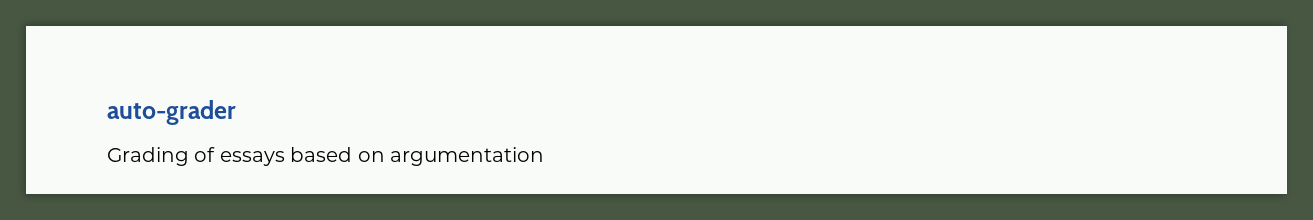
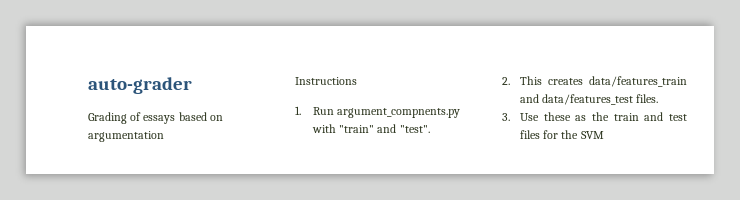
+ Instructions
+ 1. Run argument_compnents.py with "train" and "test".
+ 2. This creates data/features_train and data/features_test files.
+ 3. Use these as the train and test files for the SVM

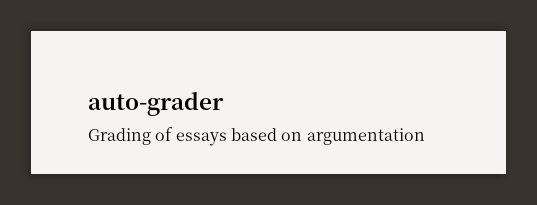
- Instructions
- 1. Run argument_compnents.py with "train" and "test".
- 2. This creates data/features_train and data/features_test files.
- 3. Use these as the train and test files for the SVM

